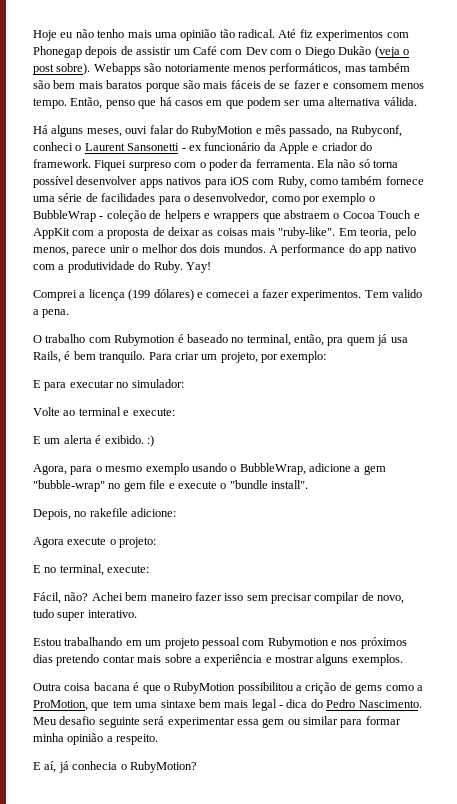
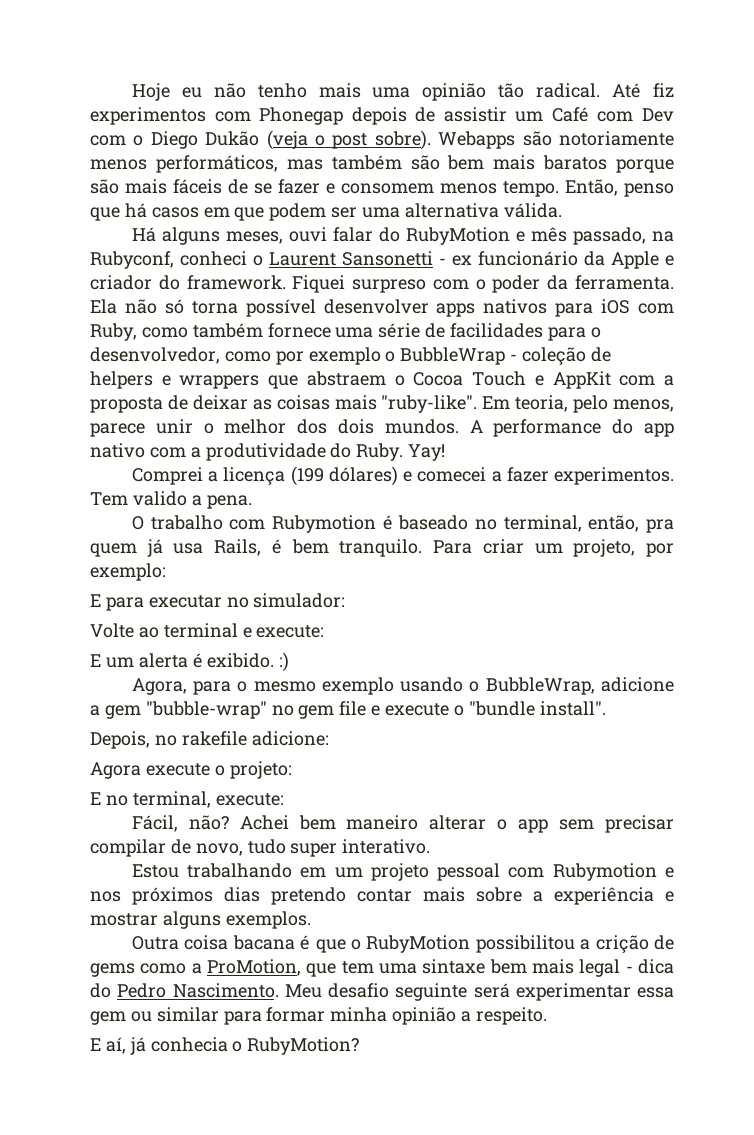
- Achei bem maneiro fazer isso sem precisar compilar de novo, tudo super interativo.
+ Achei bem maneiro alterar o app sem precisar compilar de novo, tudo super interativo.

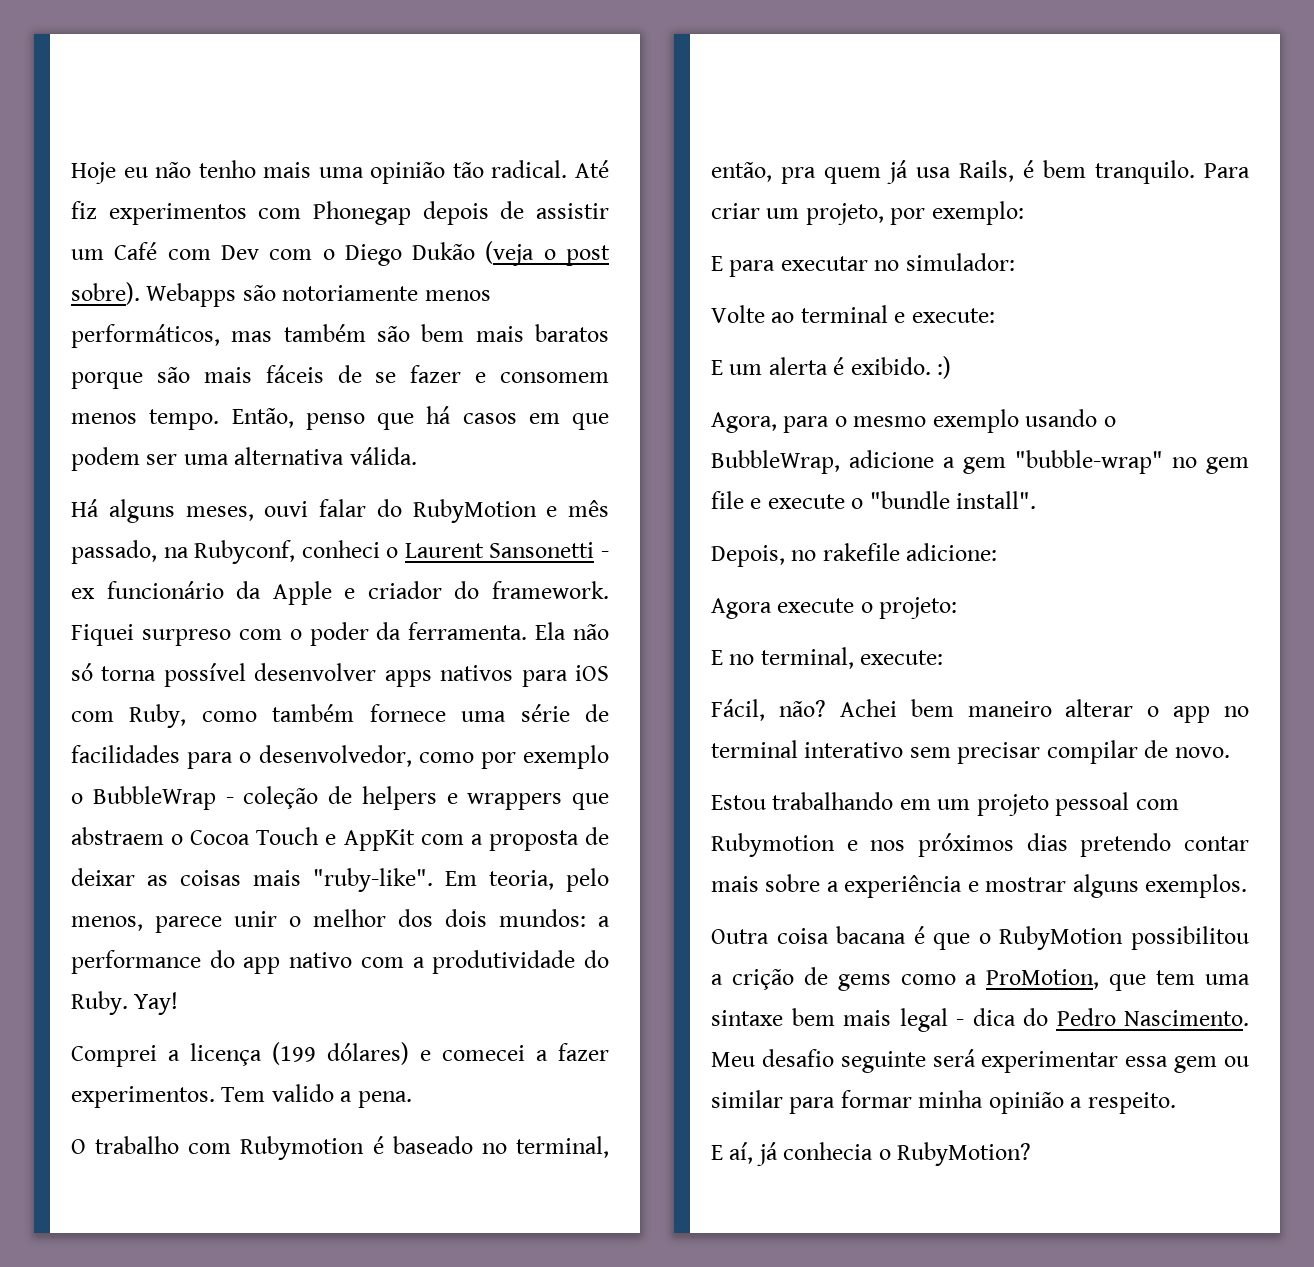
- Em teoria, pelo menos, parece unir o melhor dos dois mundos. A performance do app nativo com a produtividade do Ruby.
+ Em teoria, pelo menos, parece unir o melhor dos dois mundos: a performance do app nativo com a produtividade do Ruby.
- Achei bem maneiro alterar o app sem precisar compilar de novo, tudo super interativo.
+ Achei bem maneiro alterar o app no terminal interativo sem precisar compilar de novo.

